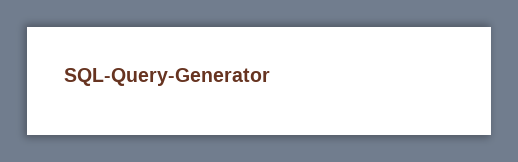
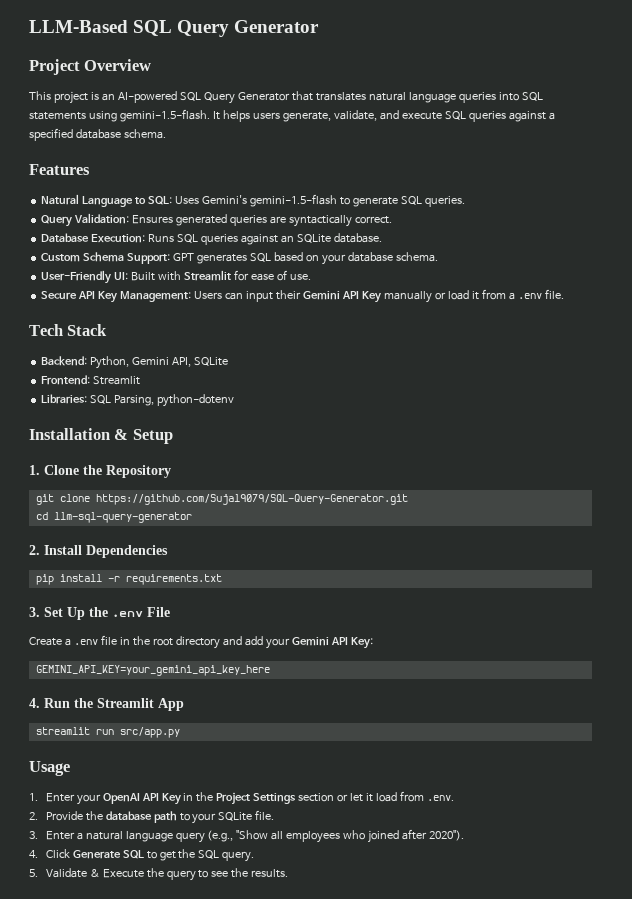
- SQL-Query-Generator
+ LLM-Based SQL Query Generator
+ Project Overview
+ This project is an AI-powered SQL Query Generator that translates natural language queries into SQL statements using gemini-1.5-flash. It helps users generate, validate, and execute SQL queries against a specified database schema.
+ Features
+ Natural Language to SQL: Uses Gemini's gemini-1.5-flash to generate SQL queries.
+ Query Validation: Ensures generated queries are syntactically correct.
+ Database Execution: Runs SQL queries against an SQLite database.
+ Custom Schema Support: GPT generates SQL based on your database schema.
+ User-Friendly UI: Built with Streamlit for ease of use.
+ Secure API Key Management: Users can input their Gemini API Key manually or load it from a .env file.
+ Tech Stack
+ Backend: Python, Gemini API, SQLite
+ Frontend: Streamlit
+ Libraries: SQL Parsing, python-dotenv
+ Installation & Setup
+ 1. Clone the Repository
+ git clone https://github.com/Sujal9079/SQL-Query-Generator.git
+ cd llm-sql-query-generator
+ 2. Install Dependencies
+ pip install -r requirements.txt
+ 3. Set Up the .env File
+ Create a .env file in the root directory and add your Gemini API Key:
+ GEMINI_API_KEY=your_gemini_api_key_here
+ 4. Run the Streamlit App
+ streamlit run src/app.py
+ Usage
+ 1. Enter your OpenAI API Key in the Project Settings section or let it load from .env.
+ 2. Provide the database path to your SQLite file.
+ 3. Enter a natural language query (e.g., "Show all employees who joined after 2020").
+ 4. Click Generate SQL to get the SQL query.
+ 5. Validate & Execute the query to see the results.

